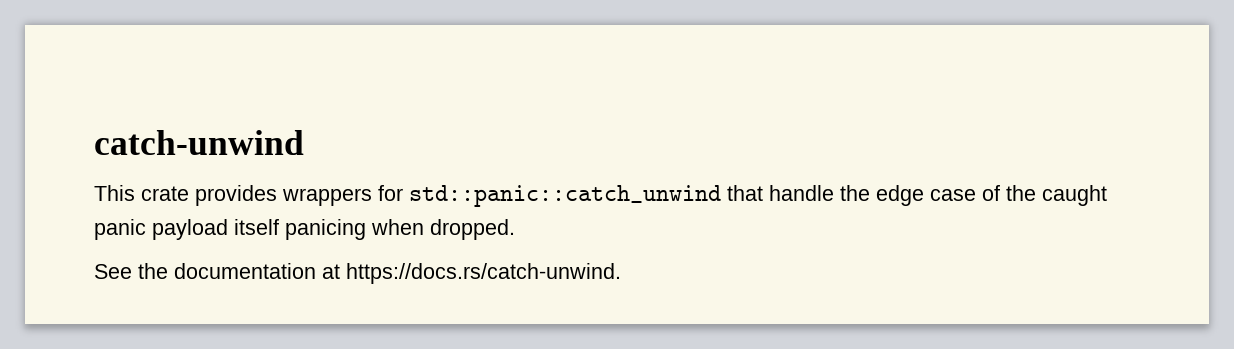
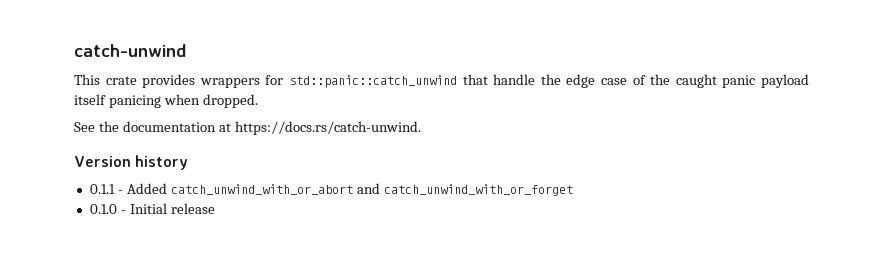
+ Version history
+ 0.1.1 - Added catch_unwind_with_or_abort and catch_unwind_with_or_forget
+ 0.1.0 - Initial release

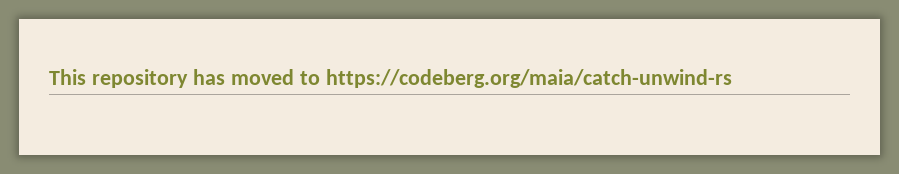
- catch-unwind
- This crate provides wrappers for std::panic::catch_unwind that handle the edge case of the caught panic payload itself panicing when dropped.
- See the documentation at https://docs.rs/catch-unwind.
- Version history
- 0.1.1 - Added catch_unwind_with_or_abort and catch_unwind_with_or_forget
- 0.1.0 - Initial release
+ This repository has moved to https://codeberg.org/maia/catch-unwind-rs

